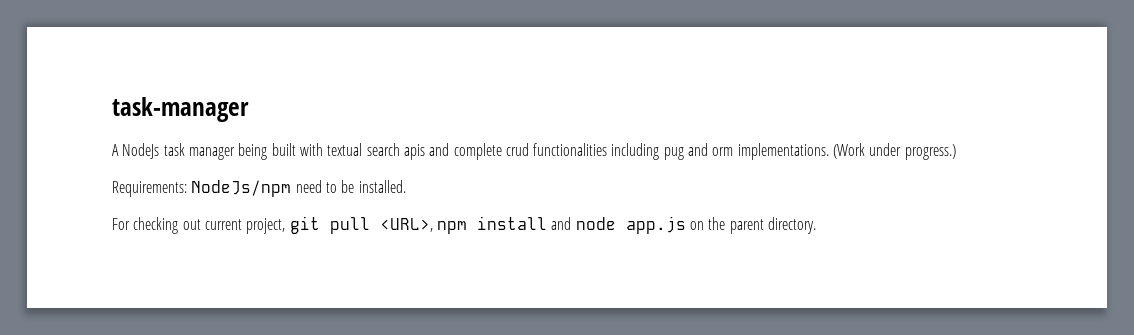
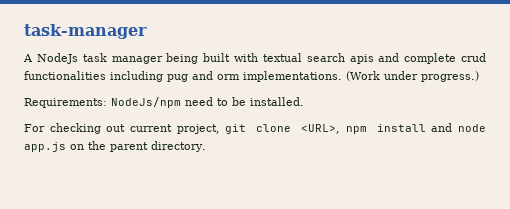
- For checking out current project, git pull <URL>, npm install and node app.js on the parent directory.
+ For checking out current project, git clone <URL>, npm install and node app.js on the parent directory.

